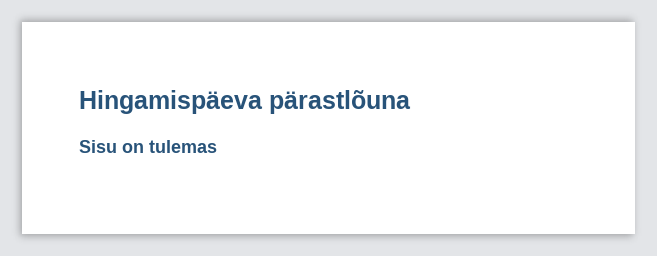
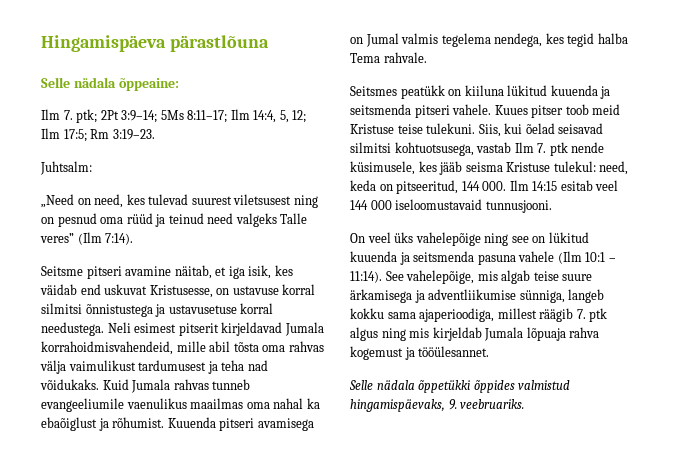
- Sisu on tulemas
+ Selle nädala õppeaine:
+ Ilm 7. ptk; 2Pt 3:9–14; 5Ms 8:11–17; Ilm 14:4, 5, 12; Ilm 17:5; Rm 3:19–23.
+ Juhtsalm:
+ „Need on need, kes tulevad suurest viletsusest ning on pesnud oma rüüd ja teinud need valgeks Talle veres” (Ilm 7:14).
+ Seitsme pitseri avamine näitab, et iga isik, kes väidab end uskuvat Kristusesse, on ustavuse korral silmitsi õnnistustega ja ustavusetuse korral needustega. Neli esimest pitserit kirjeldavad Jumala korrahoidmisvahendeid, mille abil tõsta oma rahvas välja vaimulikust tardumusest ja teha nad võidukaks. Kuid Jumala rahvas tunneb evangeeliumile vaenulikus maailmas oma nahal ka ebaõiglust ja rõhumist. Kuuenda pitseri avamisega on Jumal valmis tegelema nendega, kes tegid halba Tema rahvale.
+ Seitsmes peatükk on kiiluna lükitud kuuenda ja seitsmenda pitseri vahele. Kuues pitser toob meid Kristuse teise tulekuni. Siis, kui õelad seisavad silmitsi kohtuotsusega, vastab Ilm 7. ptk nende küsimusele, kes jääb seisma Kristuse tulekul: need, keda on pitseeritud, 144 000. Ilm 14:15 esitab veel 144 000 iseloomustavaid tunnusjooni.
+ On veel üks vahelepõige ning see on lükitud kuuenda ja seitsmenda pasuna vahele (Ilm 10:1 – 11:14). See vahelepõige, mis algab teise suure ärkamisega ja adventliikumise sünniga, langeb kokku sama ajaperioodiga, millest räägib 7. ptk algus ning mis kirjeldab Jumala lõpuaja rahva kogemust ja tööülesannet.
+ Selle nädala õppetükki õppides valmistud hingamispäevaks, 9. veebruariks.

